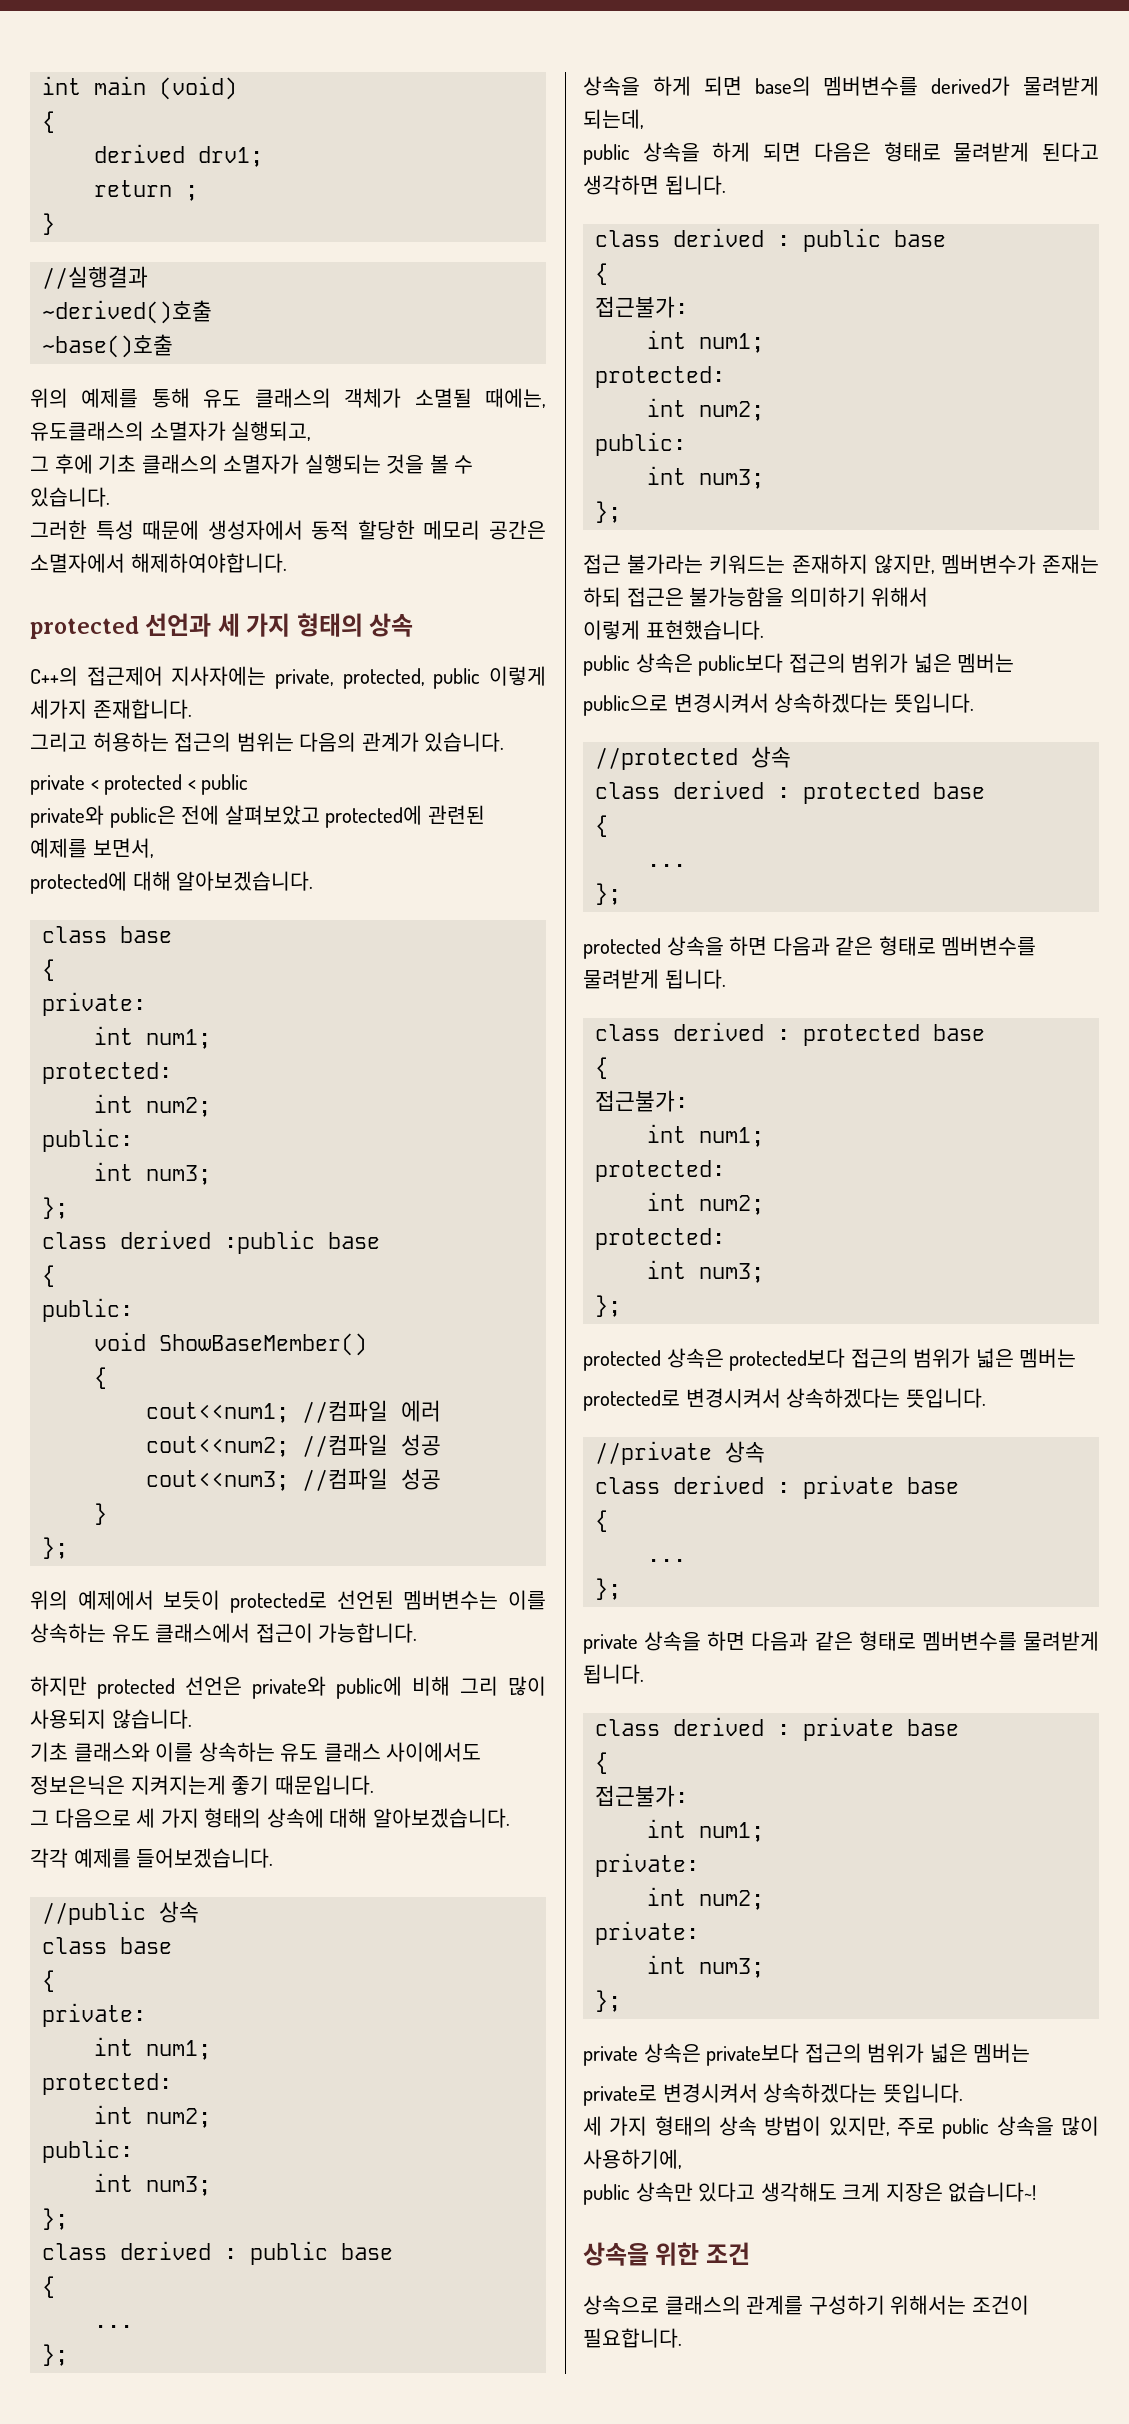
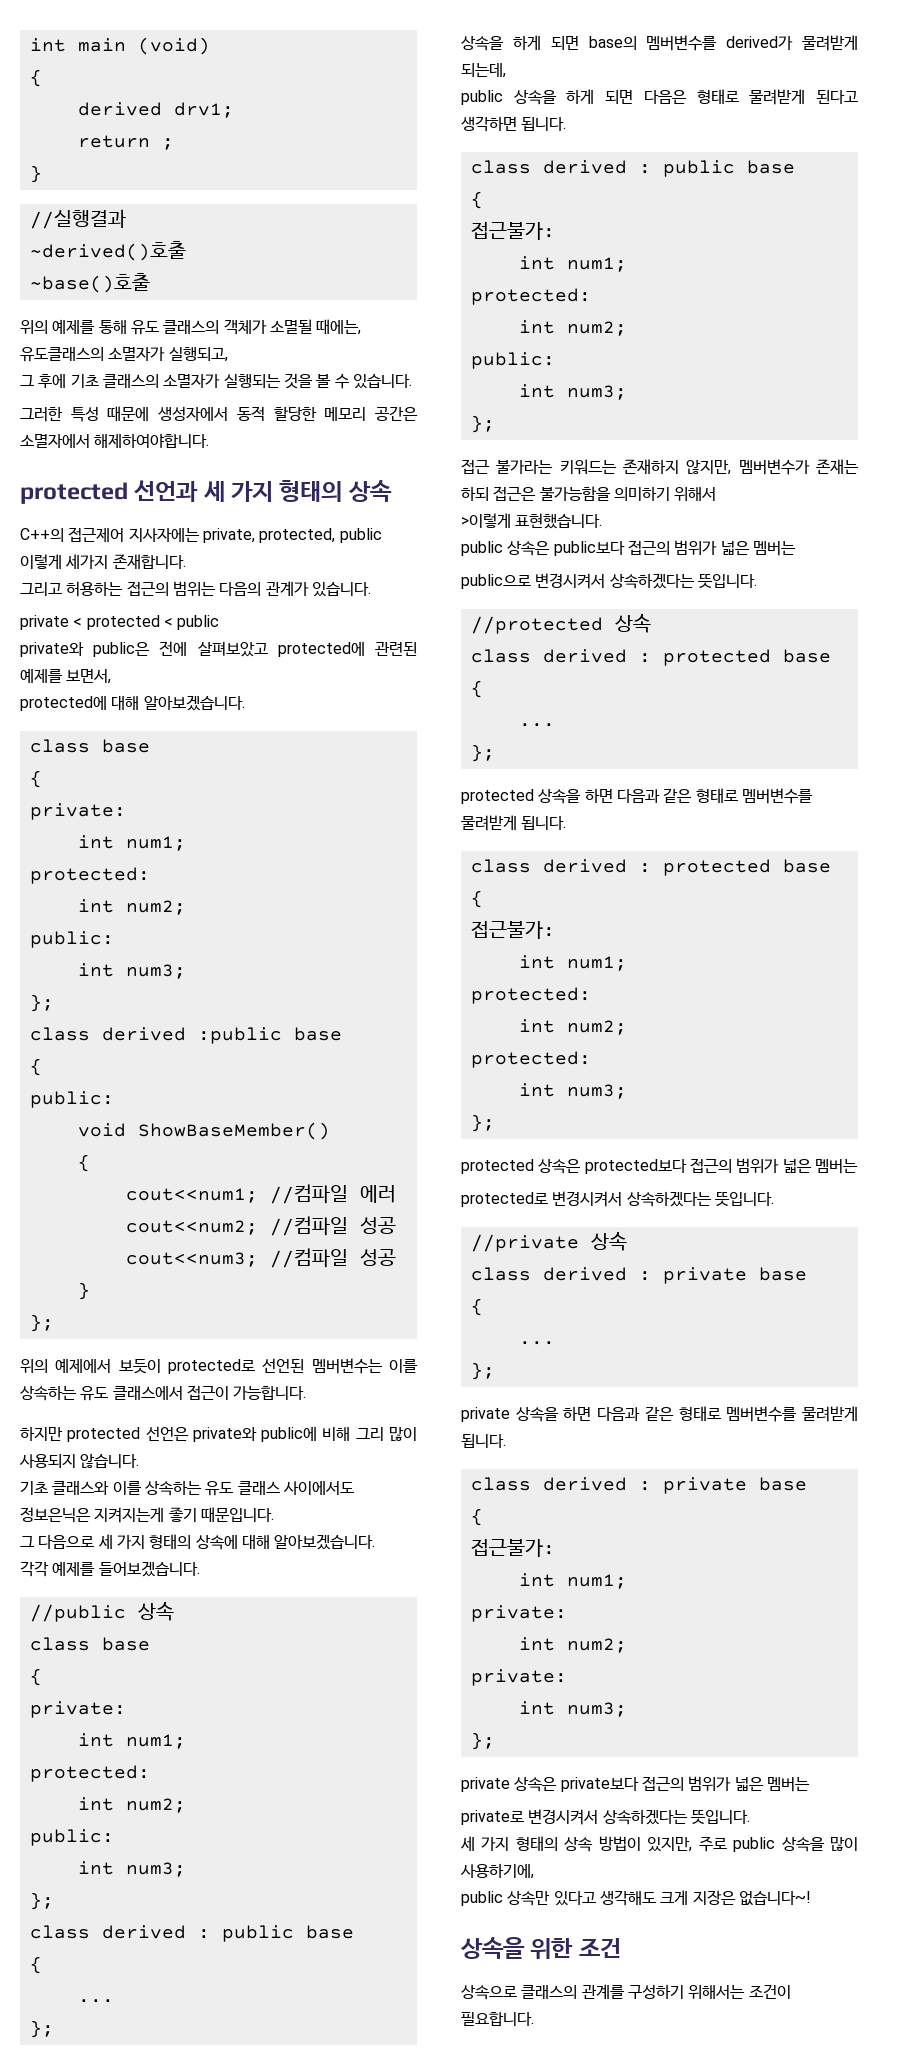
- 이렇게 표현했습니다.
+ >이렇게 표현했습니다.

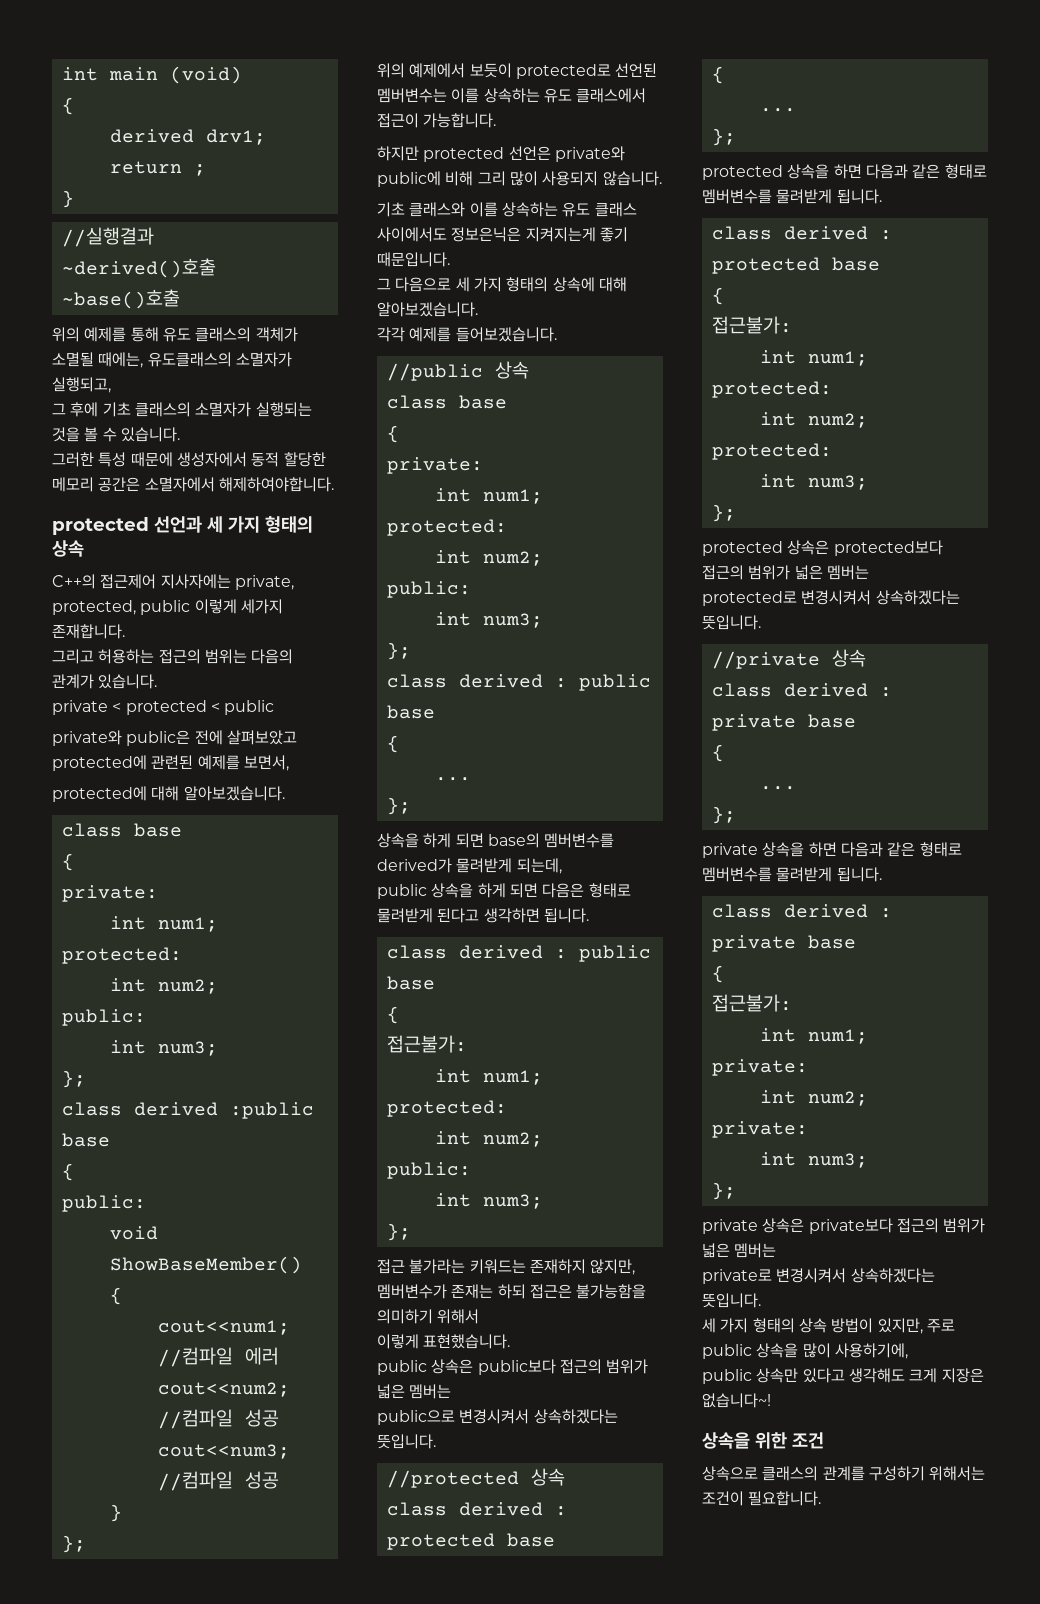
- >이렇게 표현했습니다.
+ 이렇게 표현했습니다.

